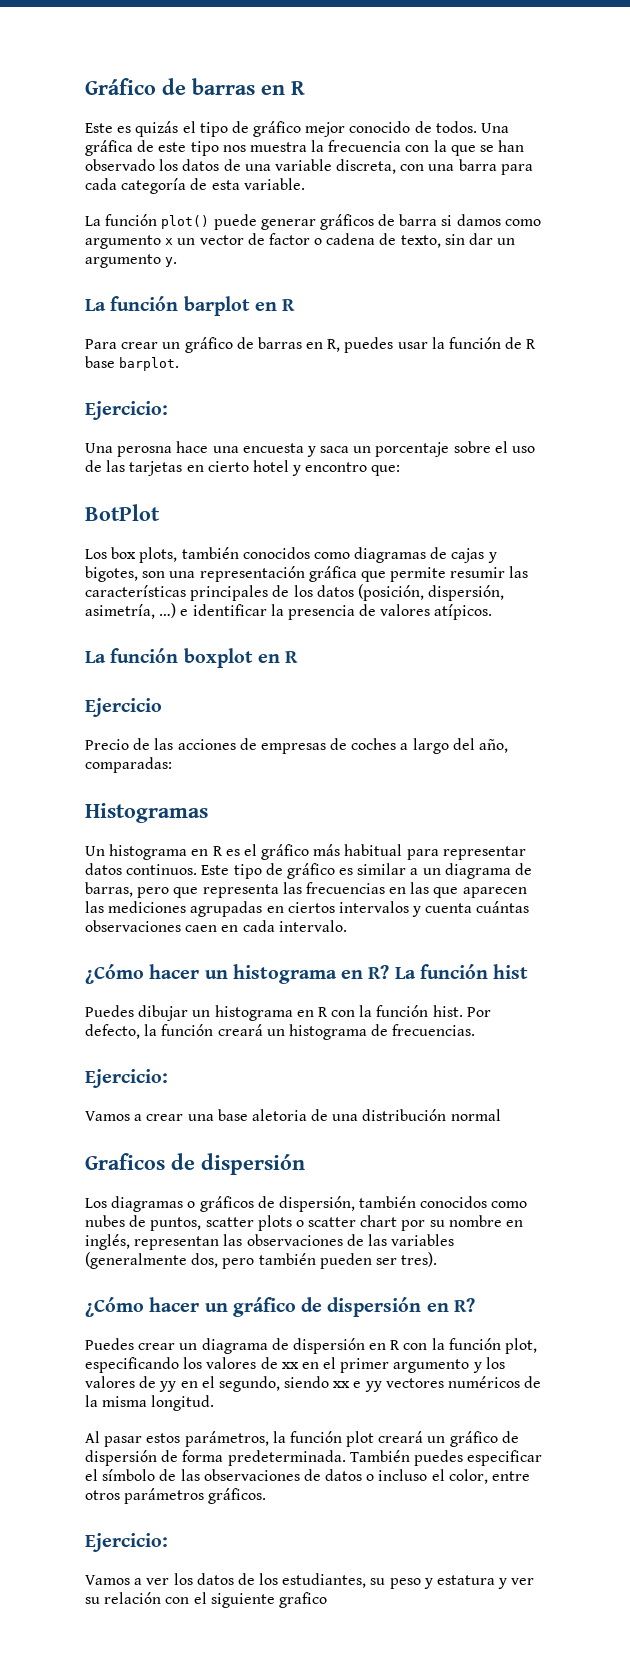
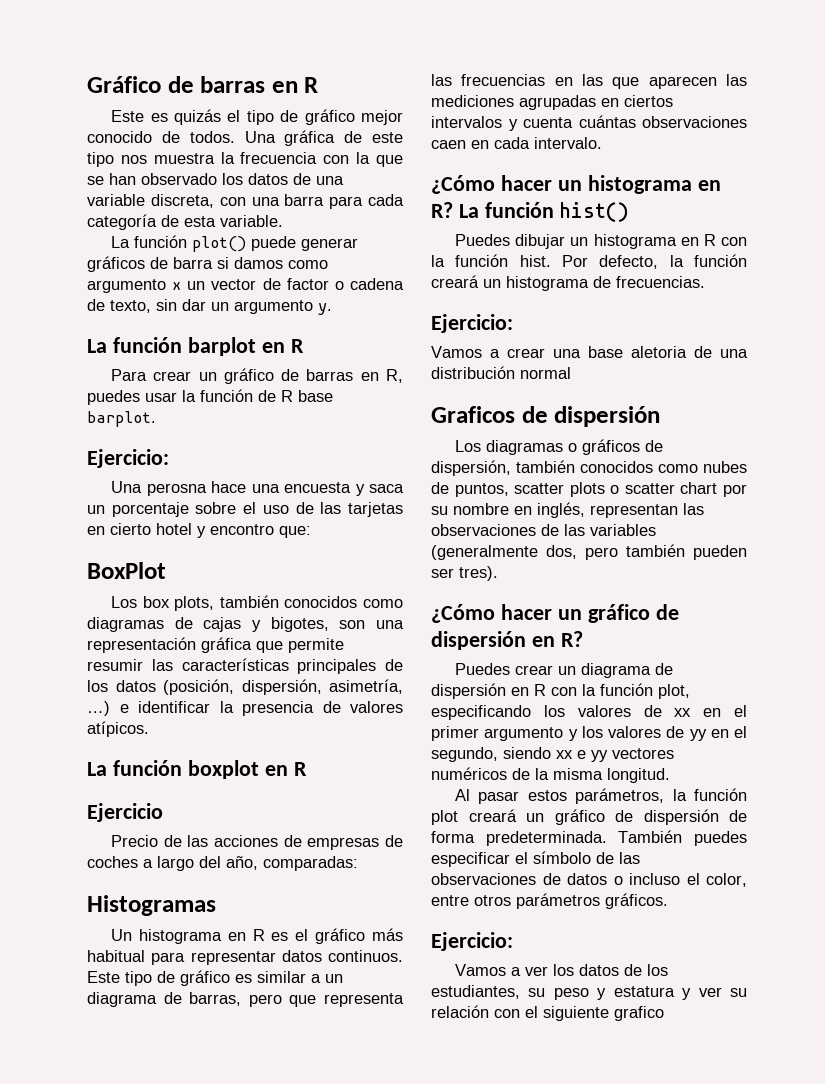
- BotPlot
+ BoxPlot
- La función hist
+ La función hist()

